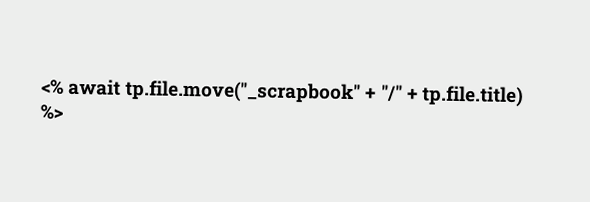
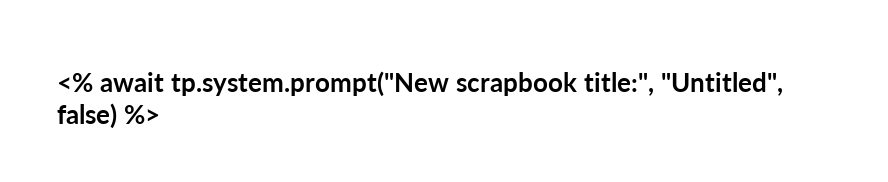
- <% await tp.file.move("_scrapbook" + "/" + tp.file.title) %>
+ <% await tp.system.prompt("New scrapbook title:", "Untitled", false) %>

